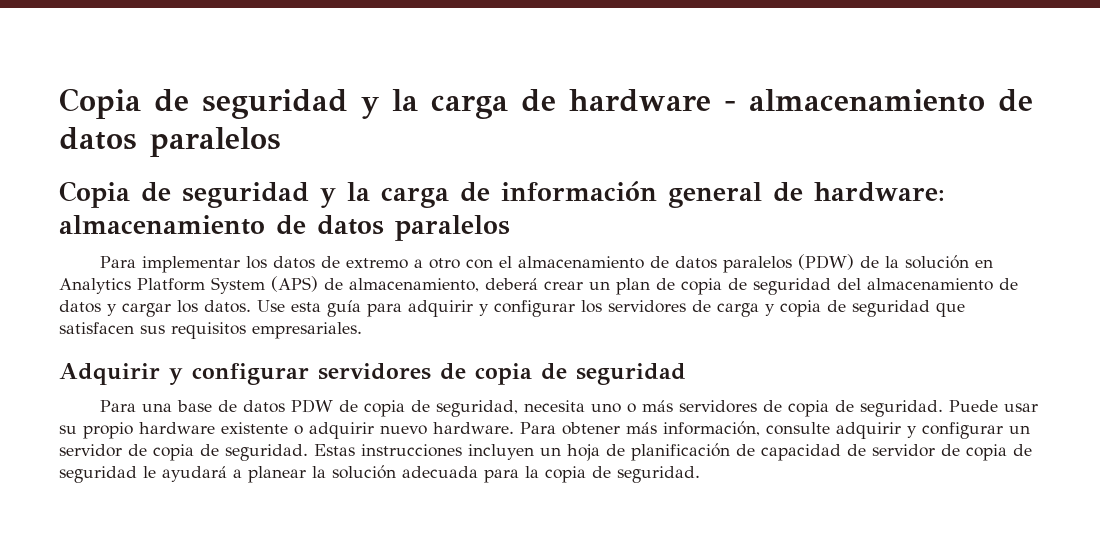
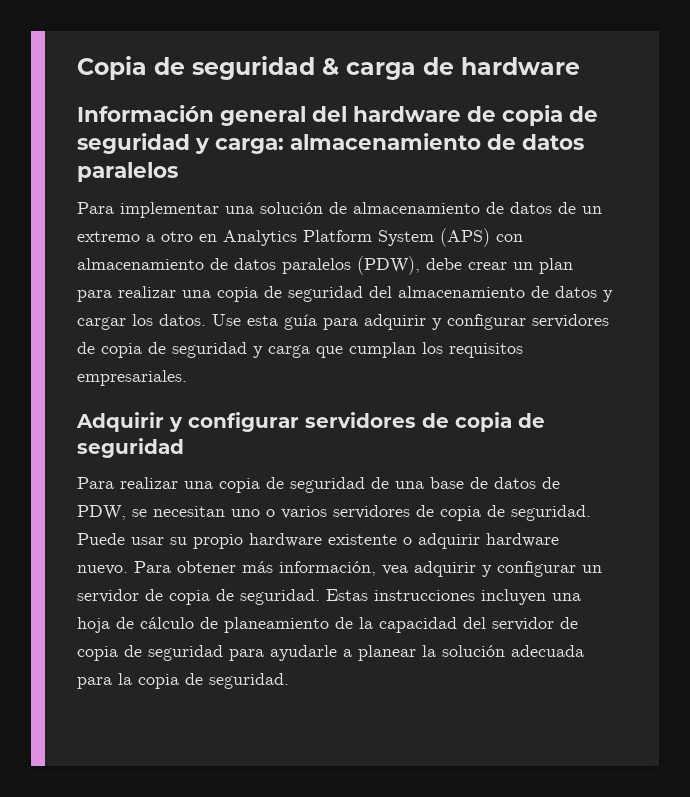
- Copia de seguridad y la carga de hardware - almacenamiento de datos paralelos
- Copia de seguridad y la carga de información general de hardware: almacenamiento de datos paralelos
+ Copia de seguridad & carga de hardware
+ Información general del hardware de copia de seguridad y carga: almacenamiento de datos paralelos
- Para implementar los datos de extremo a otro con el almacenamiento de datos paralelos (PDW) de la solución en Analytics Platform System (APS) de almacenamiento, deberá crear un plan de copia de seguridad del almacenamiento de datos y cargar los datos.
+ Para implementar una solución de almacenamiento de datos de un extremo a otro en Analytics Platform System (APS) con almacenamiento de datos paralelos (PDW), debe crear un plan para realizar una copia de seguridad del almacenamiento de datos y cargar los datos.
- Use esta guía para adquirir y configurar los servidores de carga y copia de seguridad que satisfacen sus requisitos empresariales.
+ Use esta guía para adquirir y configurar servidores de copia de seguridad y carga que cumplan los requisitos empresariales.
- Para una base de datos PDW de copia de seguridad, necesita uno o más servidores de copia de seguridad.
+ Para realizar una copia de seguridad de una base de datos de PDW, se necesitan uno o varios servidores de copia de seguridad.
- Puede usar su propio hardware existente o adquirir nuevo hardware.
+ Puede usar su propio hardware existente o adquirir hardware nuevo.
- Para obtener más información, consulte adquirir y configurar un servidor de copia de seguridad.
+ Para obtener más información, vea adquirir y configurar un servidor de copia de seguridad.
- Estas instrucciones incluyen un hoja de planificación de capacidad de servidor de copia de seguridad le ayudará a planear la solución adecuada para la copia de seguridad.
+ Estas instrucciones incluyen una hoja de cálculo de planeamiento de la capacidad del servidor de copia de seguridad para ayudarle a planear la solución adecuada para la copia de seguridad.

